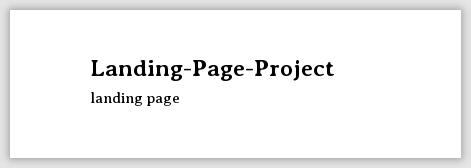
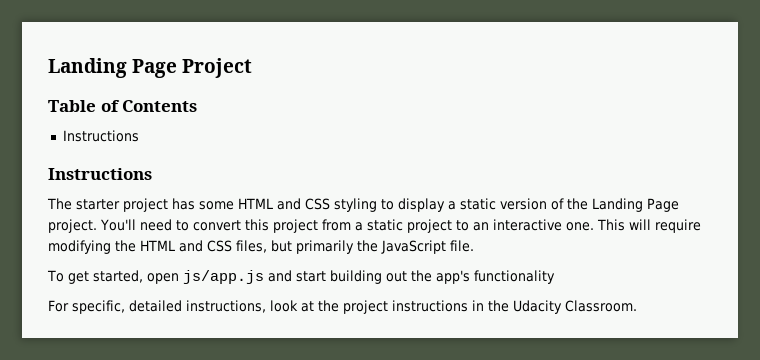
- Landing-Page-Project
- landing page
+ Landing Page Project
+ Table of Contents
+ Instructions
+ Instructions
+ The starter project has some HTML and CSS styling to display a static version of the Landing Page project. You'll need to convert this project from a static project to an interactive one. This will require modifying the HTML and CSS files, but primarily the JavaScript file.
+ To get started, open js/app.js and start building out the app's functionality
+ For specific, detailed instructions, look at the project instructions in the Udacity Classroom.

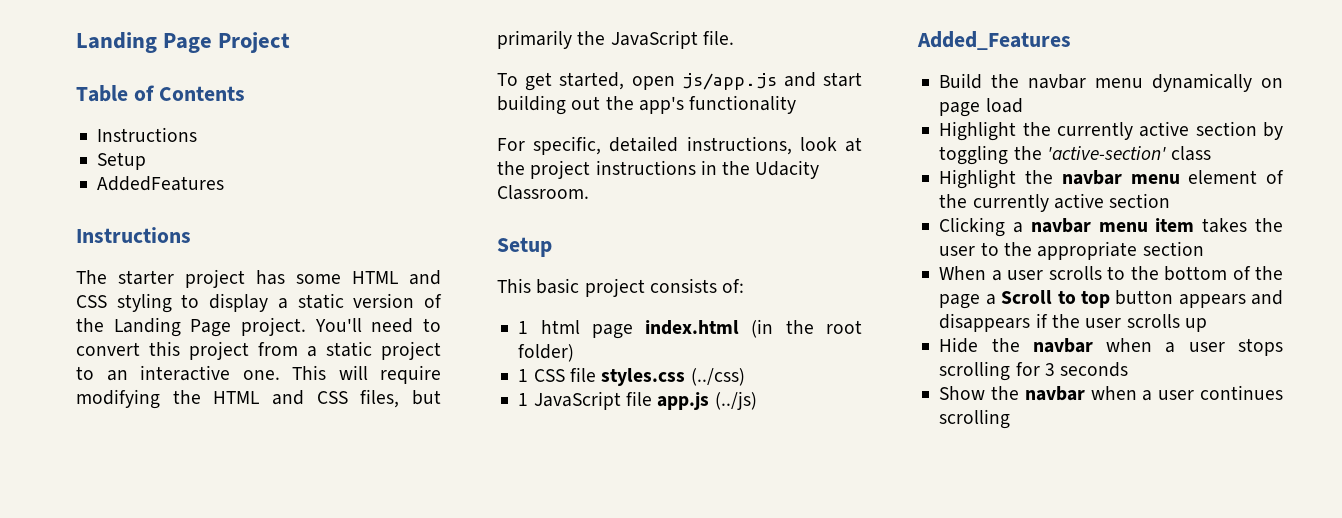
  Table of Contents
  Instructions
+ Setup
+ AddedFeatures
  For specific, detailed instructions, look at the project instructions in the Udacity Classroom.
+ Setup
+ This basic project consists of:
+ 1 html page index.html (in the root folder)
+ 1 CSS file styles.css (../css)
+ 1 JavaScript file app.js (../js)
+ Added_Features
+ Build the navbar menu dynamically on page load
+ Highlight the currently active section by toggling the 'active-section' class
+ Highlight the navbar menu element of the currently active section
+ Clicking a navbar menu item takes the user to the appropriate section
+ When a user scrolls to the bottom of the page a Scroll to top button appears and disappears if the user scrolls up
+ Hide the navbar when a user stops scrolling for 3 seconds
+ Show the navbar when a user continues scrolling

